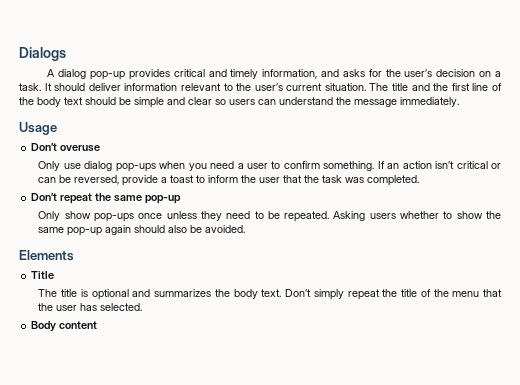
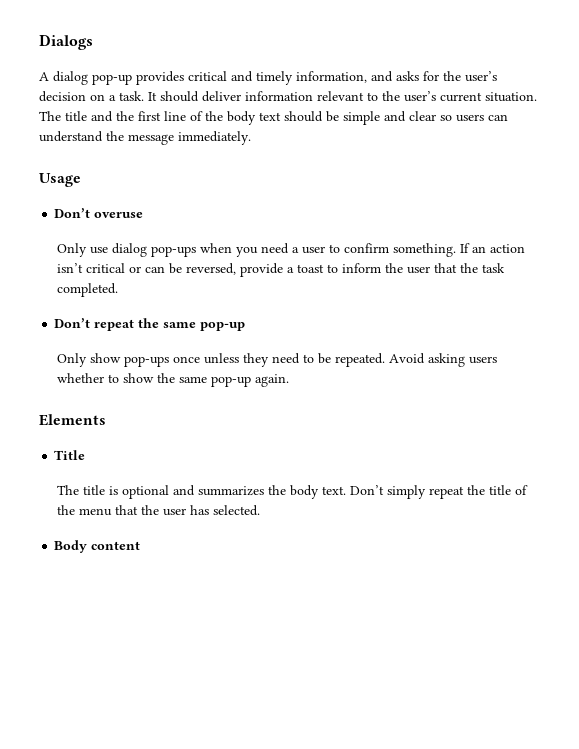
- If an action isn’t critical or can be reversed, provide a toast to inform the user that the task was completed.
+ If an action isn’t critical or can be reversed, provide a toast to inform the user that the task completed.
- Asking users whether to show the same pop-up again should also be avoided.
+ Avoid asking users whether to show the same pop-up again.

